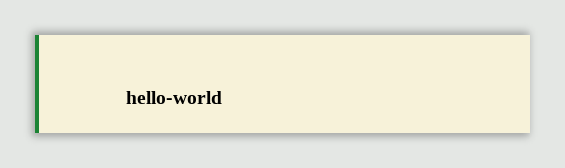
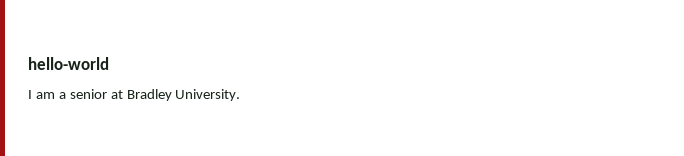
+ I am a senior at Bradley University.

